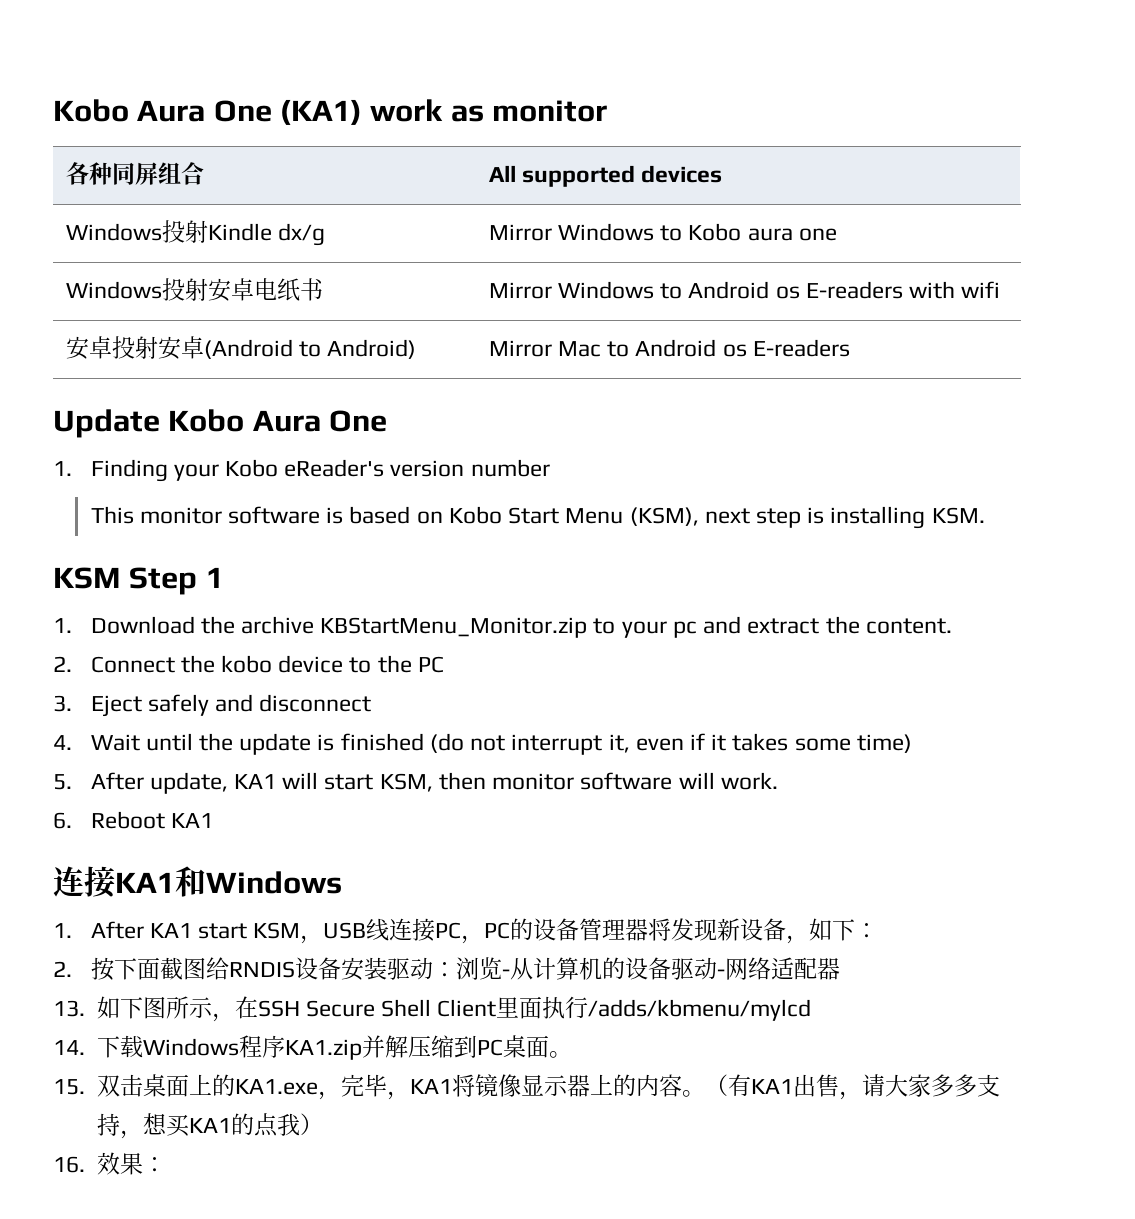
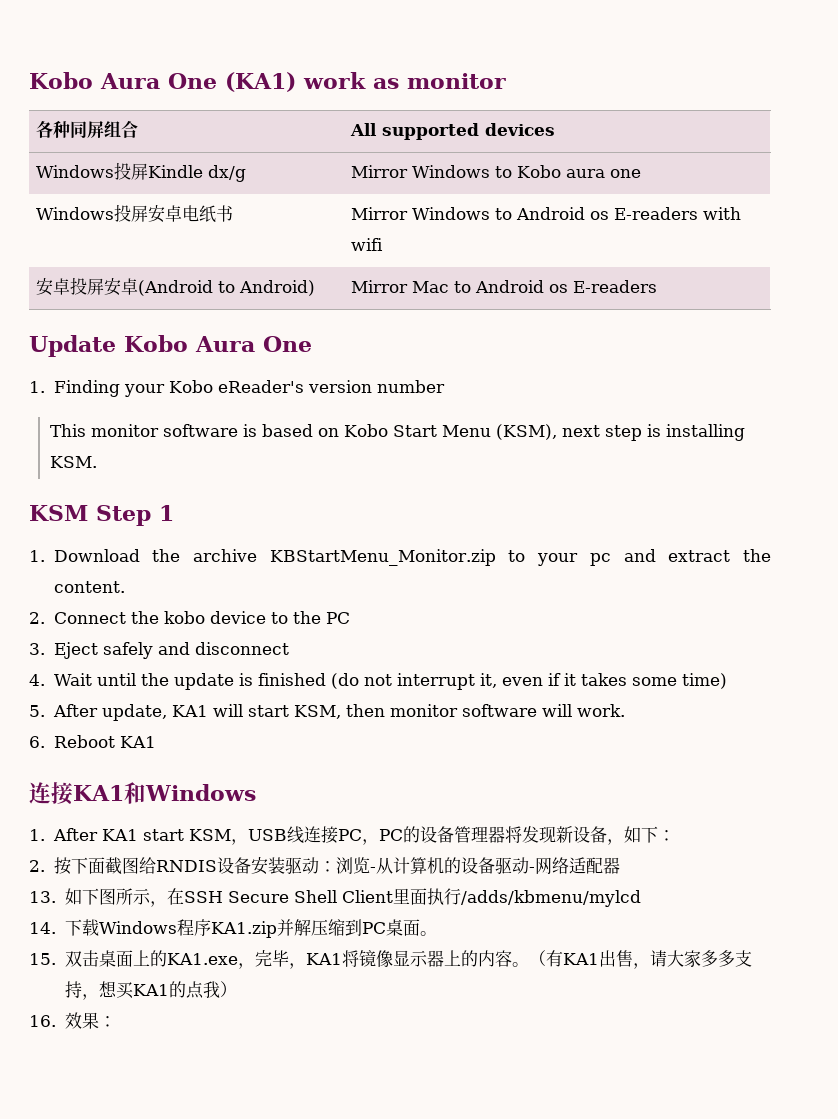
- Windows投射Kindle dx/g | Mirror Windows to Kobo aura one
+ Windows投屏Kindle dx/g | Mirror Windows to Kobo aura one
- Windows投射安卓电纸书 | Mirror Windows to Android os E-readers with wifi
+ Windows投屏安卓电纸书 | Mirror Windows to Android os E-readers with wifi
- 安卓投射安卓(Android to Android) | Mirror Mac to Android os E-readers
+ 安卓投屏安卓(Android to Android) | Mirror Mac to Android os E-readers

